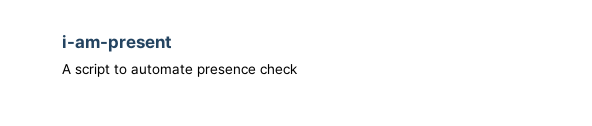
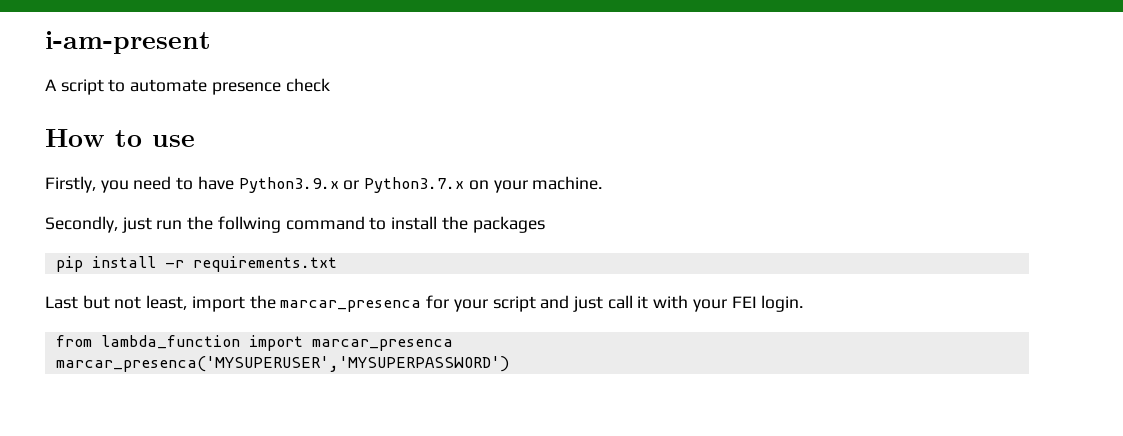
+ How to use
+ Firstly, you need to have Python3.9.x or Python3.7.x on your machine.
+ Secondly, just run the follwing command to install the packages
+ pip install -r requirements.txt
+ Last but not least, import the marcar_presenca for your script and just call it with your FEI login.
+ from lambda_function import marcar_presenca
+ marcar_presenca('MYSUPERUSER','MYSUPERPASSWORD')

